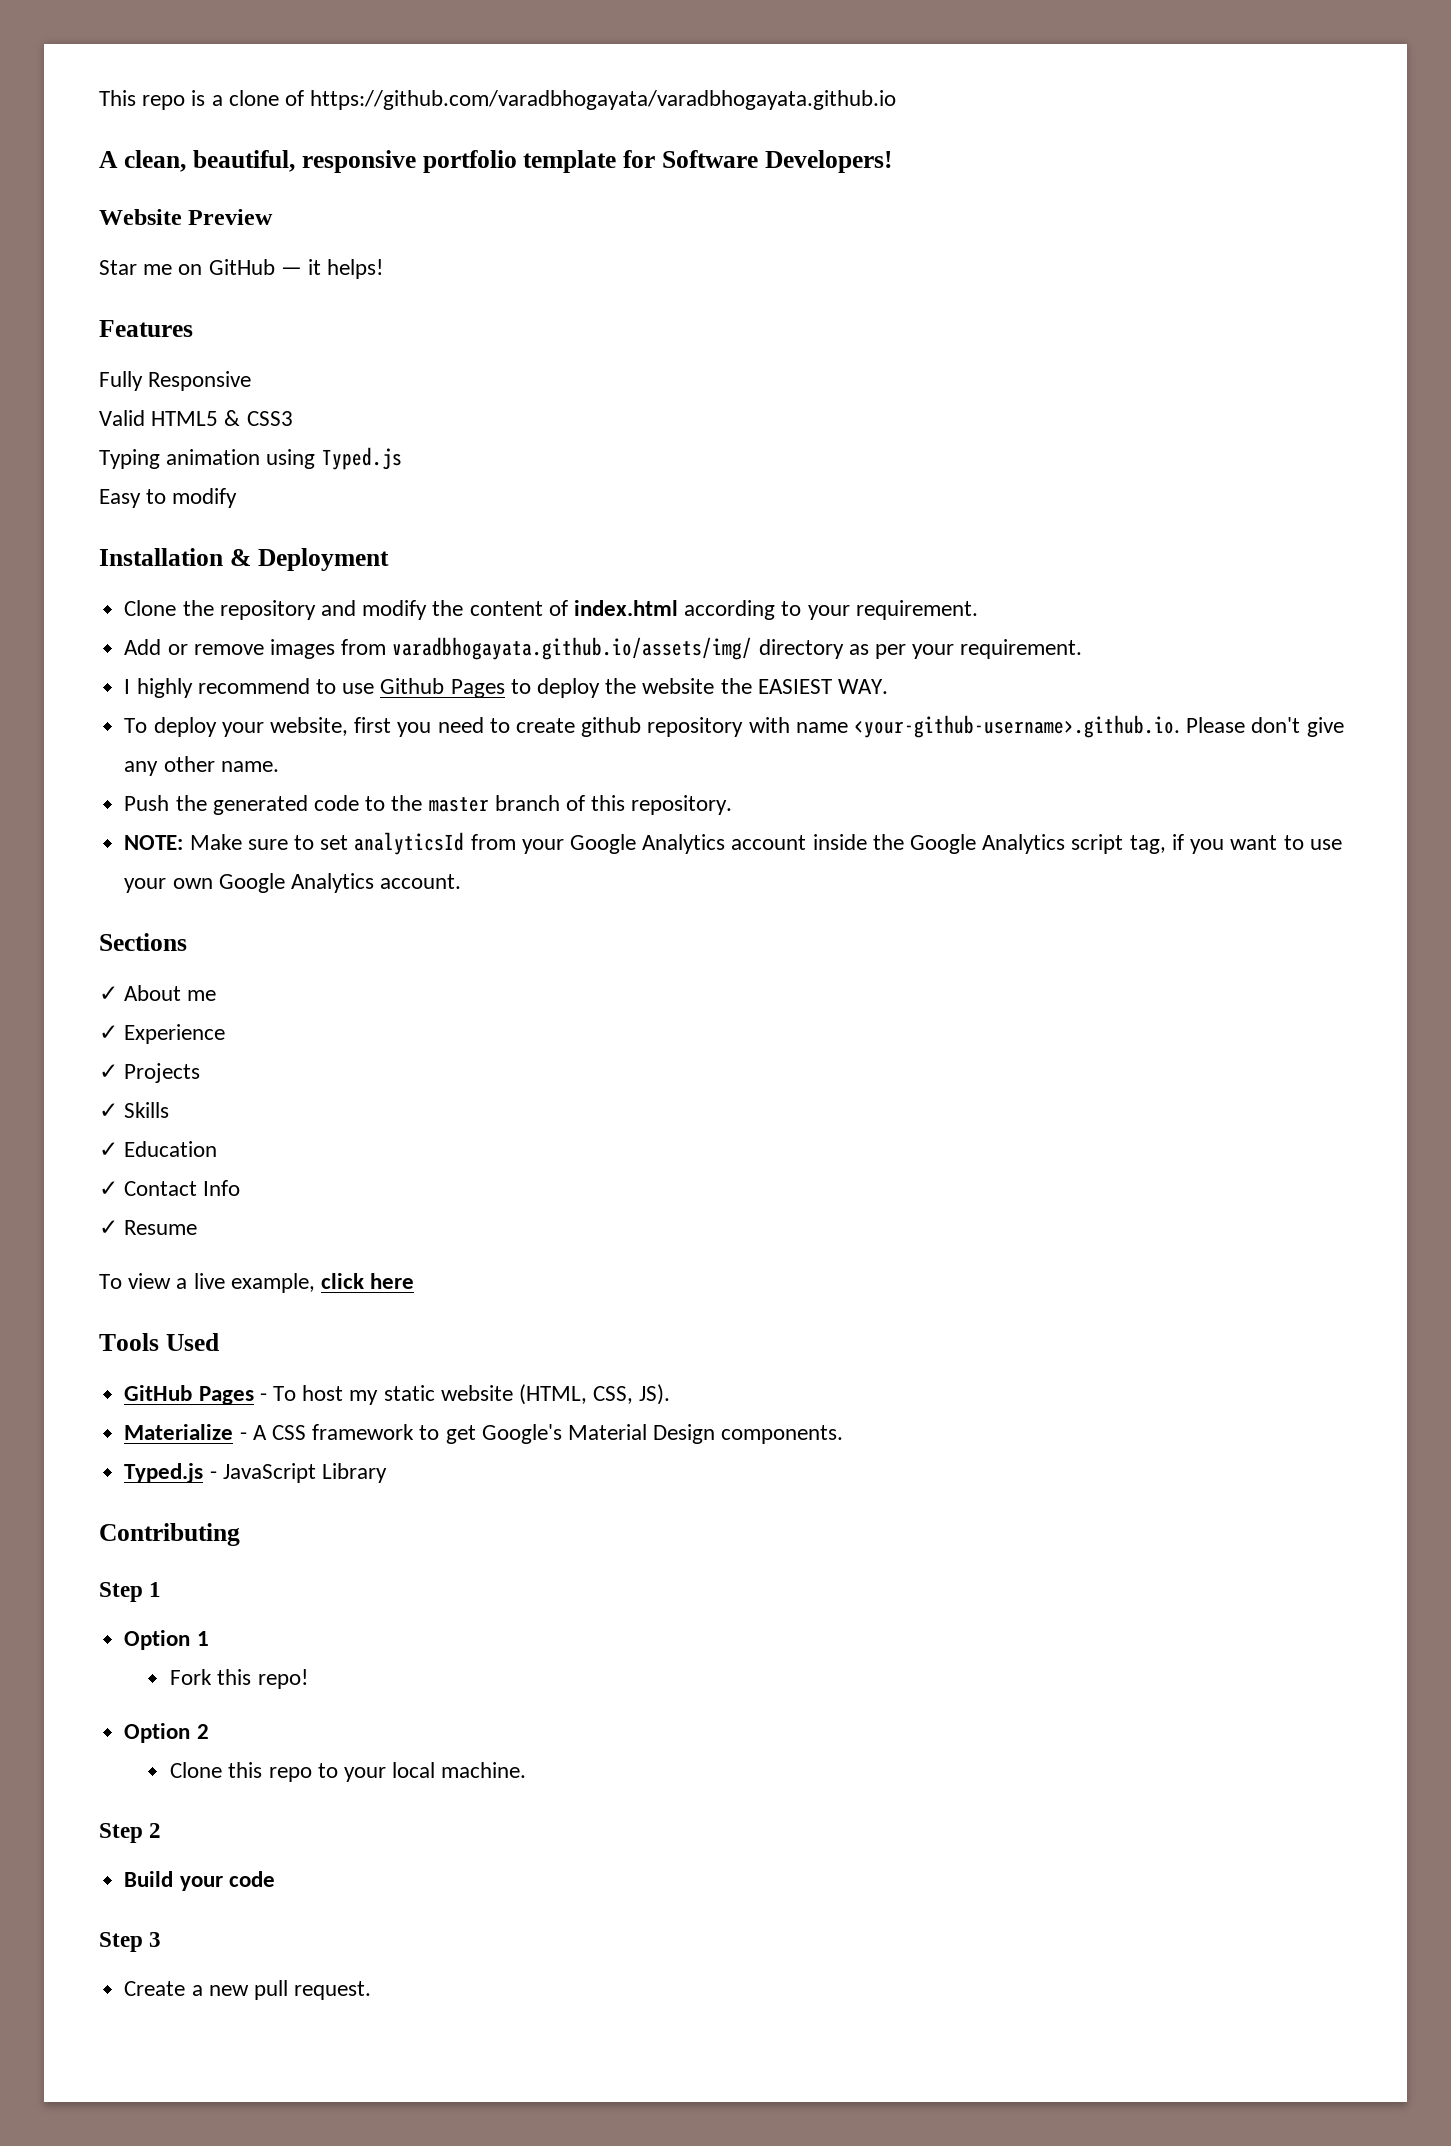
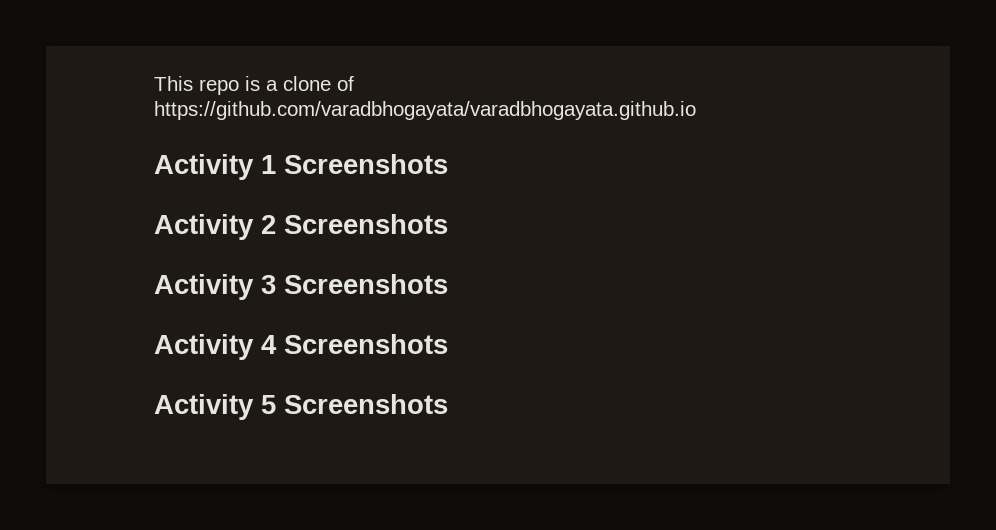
- A clean, beautiful, responsive portfolio template for Software Developers!
- Website Preview
- Star me on GitHub — it helps!
- Features
- Fully Responsive
- Valid HTML5 & CSS3
- Typing animation using Typed.js
- Easy to modify
- Installation & Deployment
- Clone the repository and modify the content of index.html according to your requirement.
- Add or remove images from varadbhogayata.github.io/assets/img/ directory as per your requirement.
- I highly recommend to use Github Pages to deploy the website the EASIEST WAY.
- To deploy your website, first you need to create github repository with name <your-github-username>.github.io. Please don't give any other name.
- Push the generated code to the master branch of this repository.
- NOTE: Make sure to set analyticsId from your Google Analytics account inside the Google Analytics script tag, if you want to use your own Google Analytics account.
- Sections
- ✓ About me
- ✓ Experience
- ✓ Projects
- ✓ Skills
- ✓ Education
- ✓ Contact Info
- ✓ Resume
- To view a live example, click here
- Tools Used
- GitHub Pages - To host my static website (HTML, CSS, JS).
- Materialize - A CSS framework to get Google's Material Design components.
- Typed.js - JavaScript Library
- Contributing
- Step 1
- Option 1
- Fork this repo!
- Option 2
- Clone this repo to your local machine.
- Step 2
- Build your code
- Step 3
- Create a new pull request.
+ Activity 1 Screenshots
+ Activity 2 Screenshots
+ Activity 3 Screenshots
+ Activity 4 Screenshots
+ Activity 5 Screenshots

